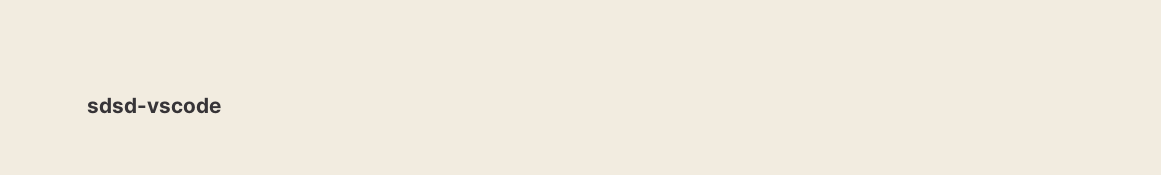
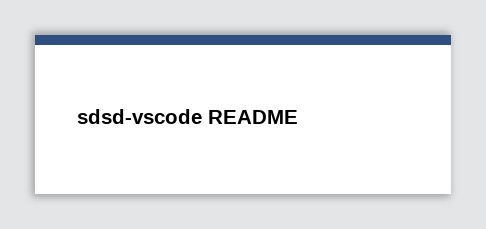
- sdsd-vscode
+ sdsd-vscode README

